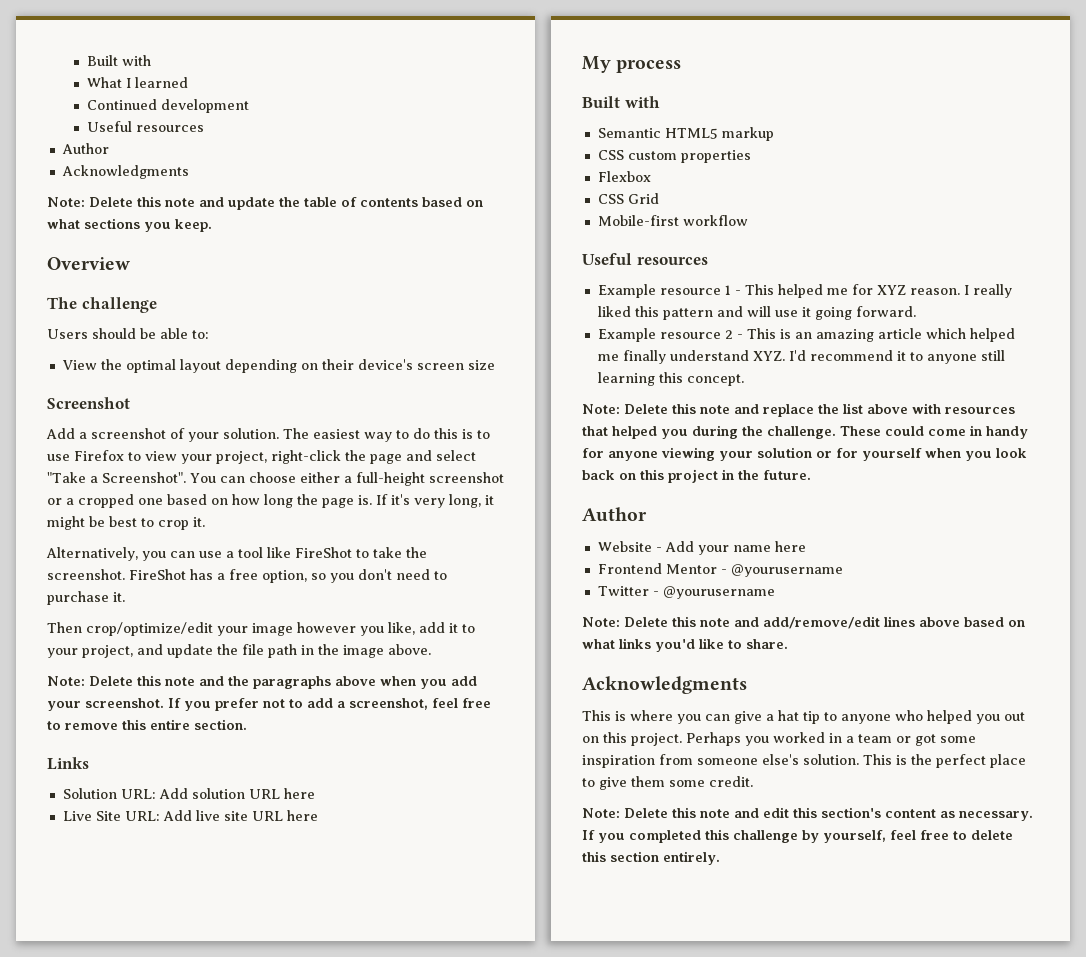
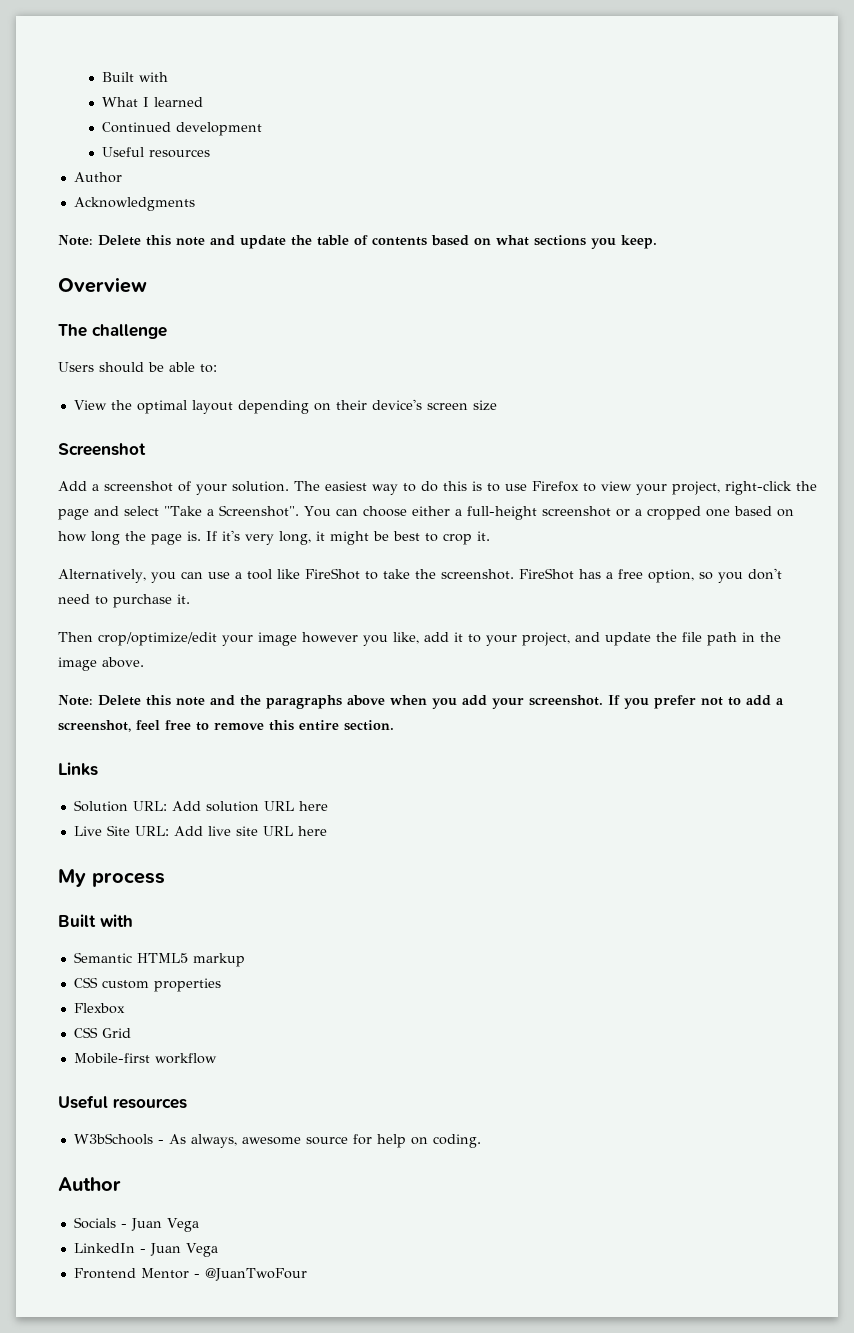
- Example resource 1 - This helped me for XYZ reason. I really liked this pattern and will use it going forward.
- Example resource 2 - This is an amazing article which helped me finally understand XYZ. I'd recommend it to anyone still learning this concept.
- Note: Delete this note and replace the list above with resources that helped you during the challenge. These could come in handy for anyone viewing your solution or for yourself when you look back on this project in the future.
+ W3bSchools - As always, awesome source for help on coding.
  Author
- Website - Add your name here
- Frontend Mentor - @yourusername
- Twitter - @yourusername
- Note: Delete this note and add/remove/edit lines above based on what links you'd like to share.
- Acknowledgments
- This is where you can give a hat tip to anyone who helped you out on this project. Perhaps you worked in a team or got some inspiration from someone else's solution. This is the perfect place to give them some credit.
- Note: Delete this note and edit this section's content as necessary. If you completed this challenge by yourself, feel free to delete this section entirely.
+ Socials - Juan Vega
+ LinkedIn - Juan Vega
+ Frontend Mentor - @JuanTwoFour

